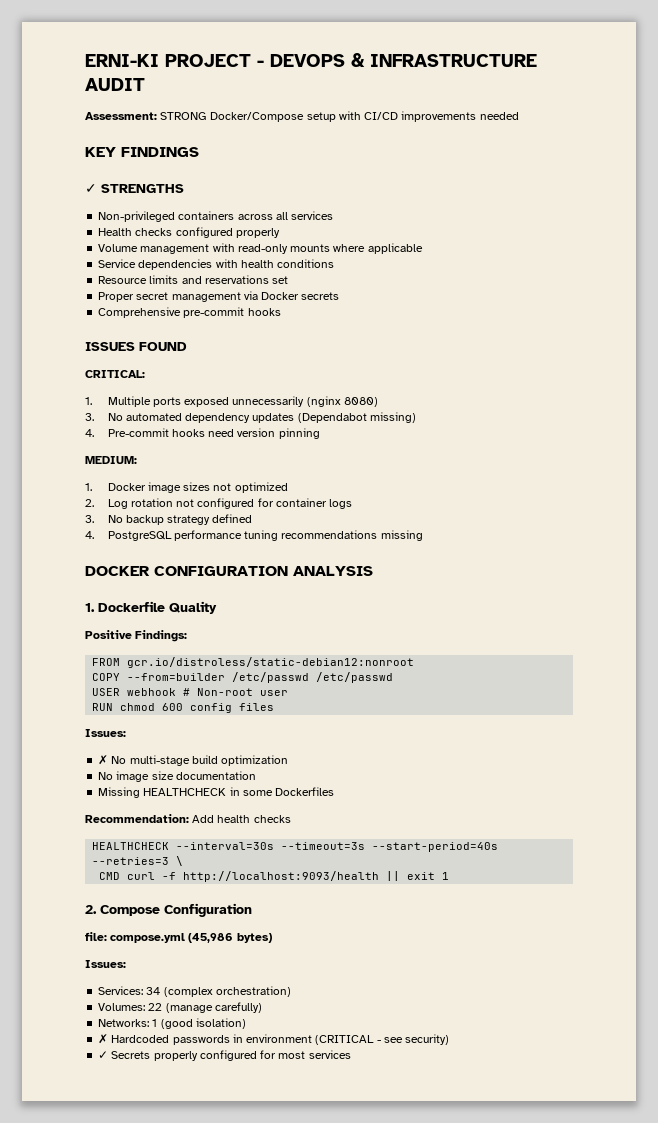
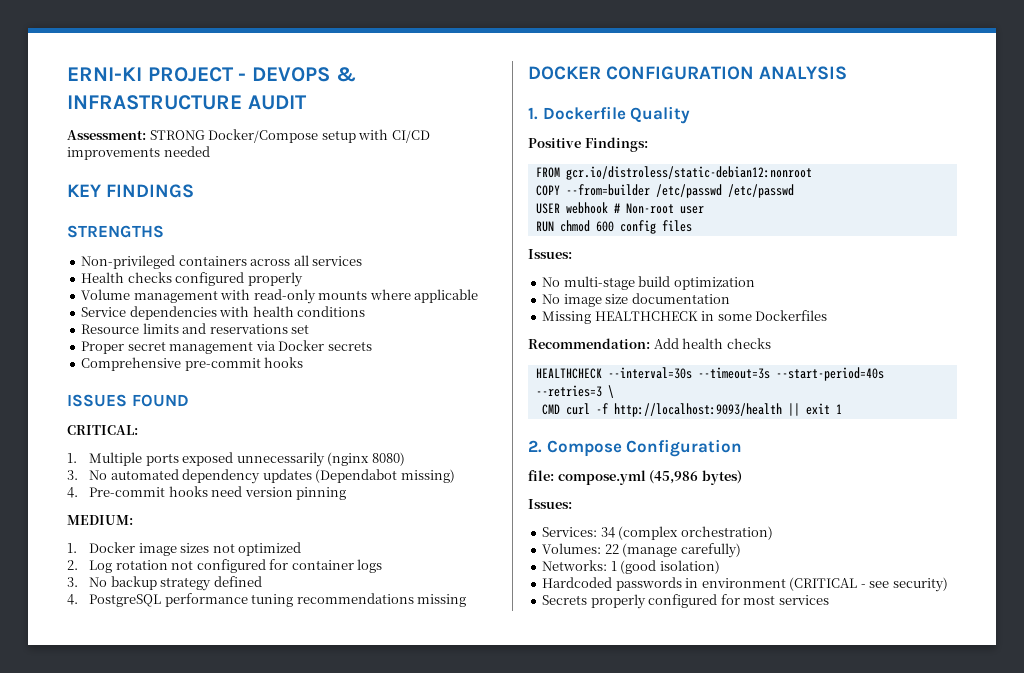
- ✓ STRENGTHS
+ STRENGTHS
- ✗ No multi-stage build optimization
+ No multi-stage build optimization
- ✗ Hardcoded passwords in environment (CRITICAL - see security)
+ Hardcoded passwords in environment (CRITICAL - see security)
- ✓ Secrets properly configured for most services
+ Secrets properly configured for most services

